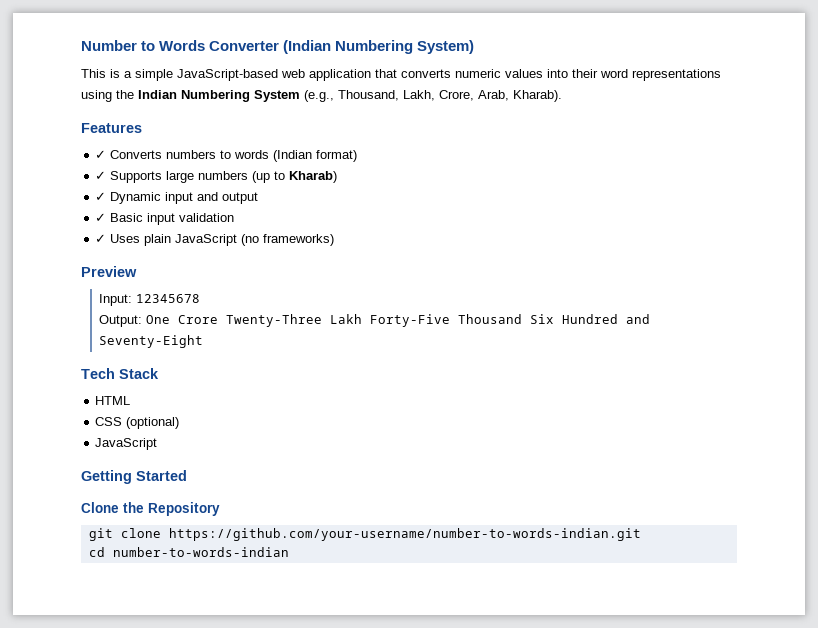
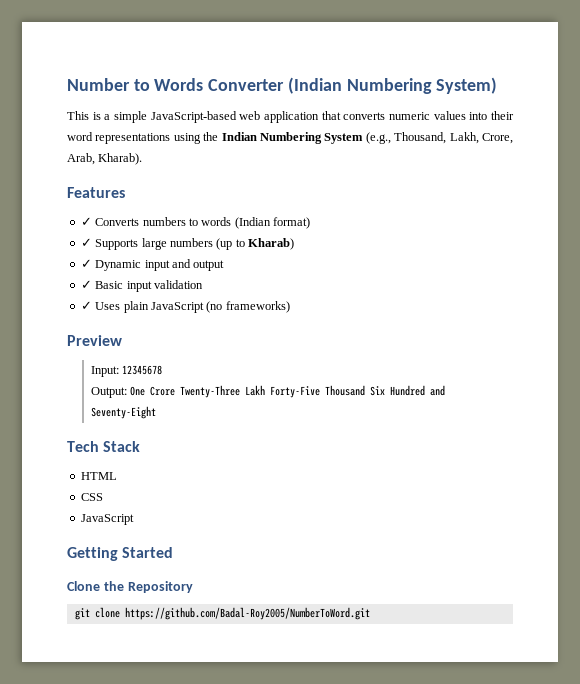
- CSS (optional)
+ CSS
- git clone https://github.com/your-username/number-to-words-indian.git
- cd number-to-words-indian
+ git clone https://github.com/Badal-Roy2005/NumberToWord.git

